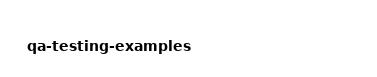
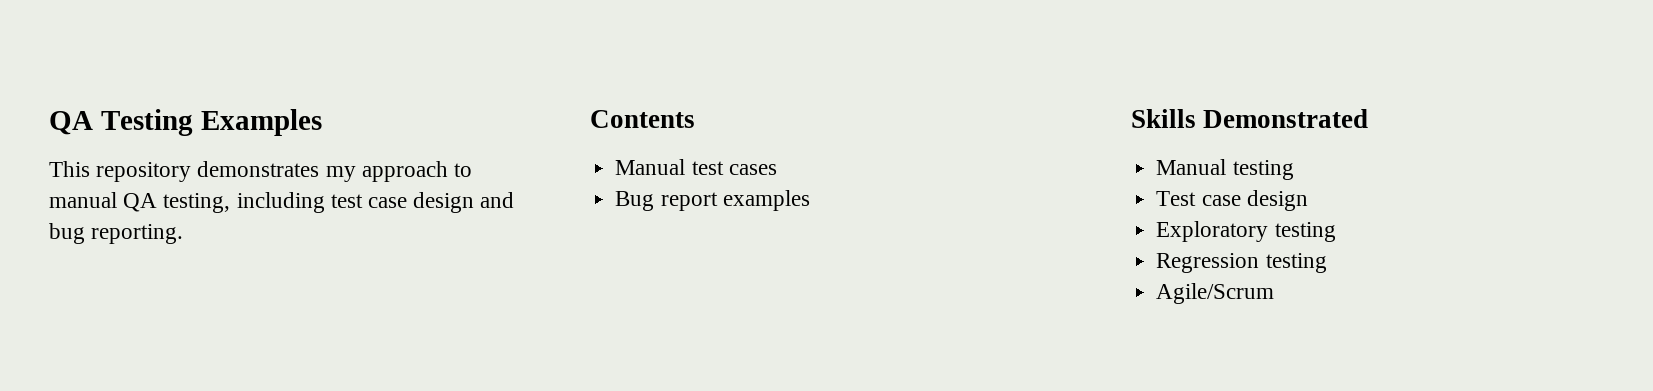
- qa-testing-examples
+ QA Testing Examples
+ This repository demonstrates my approach to manual QA testing, including test case design and bug reporting.
+ Contents
+ Manual test cases
+ Bug report examples
+ Skills Demonstrated
+ Manual testing
+ Test case design
+ Exploratory testing
+ Regression testing
+ Agile/Scrum

